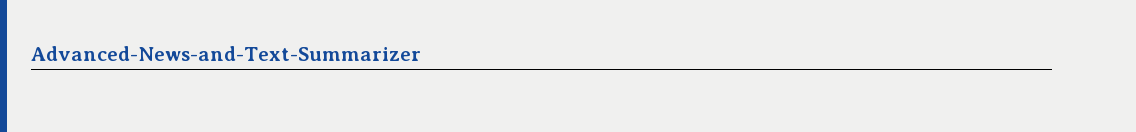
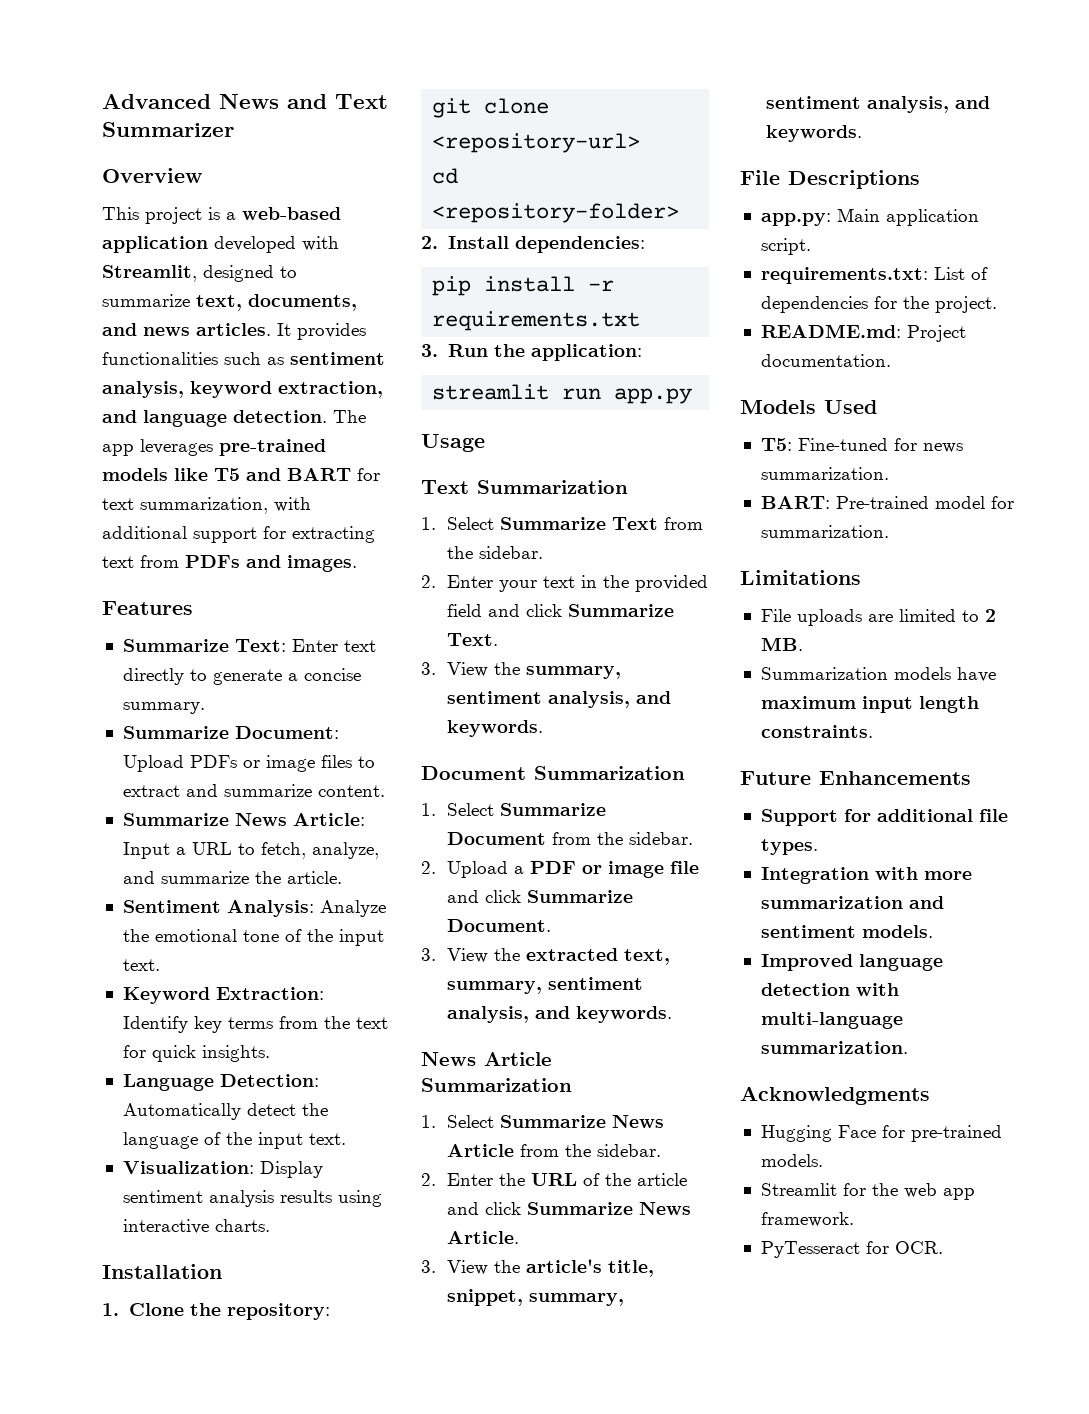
- Advanced-News-and-Text-Summarizer
+ Advanced News and Text Summarizer
+ Overview
+ This project is a web-based application developed with Streamlit, designed to summarize text, documents, and news articles. It provides functionalities such as sentiment analysis, keyword extraction, and language detection. The app leverages pre-trained models like T5 and BART for text summarization, with additional support for extracting text from PDFs and images.
+ Features
+ Summarize Text: Enter text directly to generate a concise summary.
+ Summarize Document: Upload PDFs or image files to extract and summarize content.
+ Summarize News Article: Input a URL to fetch, analyze, and summarize the article.
+ Sentiment Analysis: Analyze the emotional tone of the input text.
+ Keyword Extraction: Identify key terms from the text for quick insights.
+ Language Detection: Automatically detect the language of the input text.
+ Visualization: Display sentiment analysis results using interactive charts.
+ Installation
+ 1. Clone the repository:
+ git clone <repository-url>
+ cd <repository-folder>
+ 2. Install dependencies:
+ pip install -r requirements.txt
+ 3. Run the application:
+ streamlit run app.py
+ Usage
+ Text Summarization
+ 1. Select Summarize Text from the sidebar.
+ 2. Enter your text in the provided field and click Summarize Text.
+ 3. View the summary, sentiment analysis, and keywords.
+ Document Summarization
+ 1. Select Summarize Document from the sidebar.
+ 2. Upload a PDF or image file and click Summarize Document.
+ 3. View the extracted text, summary, sentiment analysis, and keywords.
+ News Article Summarization
+ 1. Select Summarize News Article from the sidebar.
+ 2. Enter the URL of the article and click Summarize News Article.
+ 3. View the article's title, snippet, summary, sentiment analysis, and keywords.
+ File Descriptions
+ app.py: Main application script.
+ requirements.txt: List of dependencies for the project.
+ README.md: Project documentation.
+ Models Used
+ T5: Fine-tuned for news summarization.
+ BART: Pre-trained model for summarization.
+ Limitations
+ File uploads are limited to 2 MB.
+ Summarization models have maximum input length constraints.
+ Future Enhancements
+ Support for additional file types.
+ Integration with more summarization and sentiment models.
+ Improved language detection with multi-language summarization.
+ Acknowledgments
+ Hugging Face for pre-trained models.
+ Streamlit for the web app framework.
+ PyTesseract for OCR.

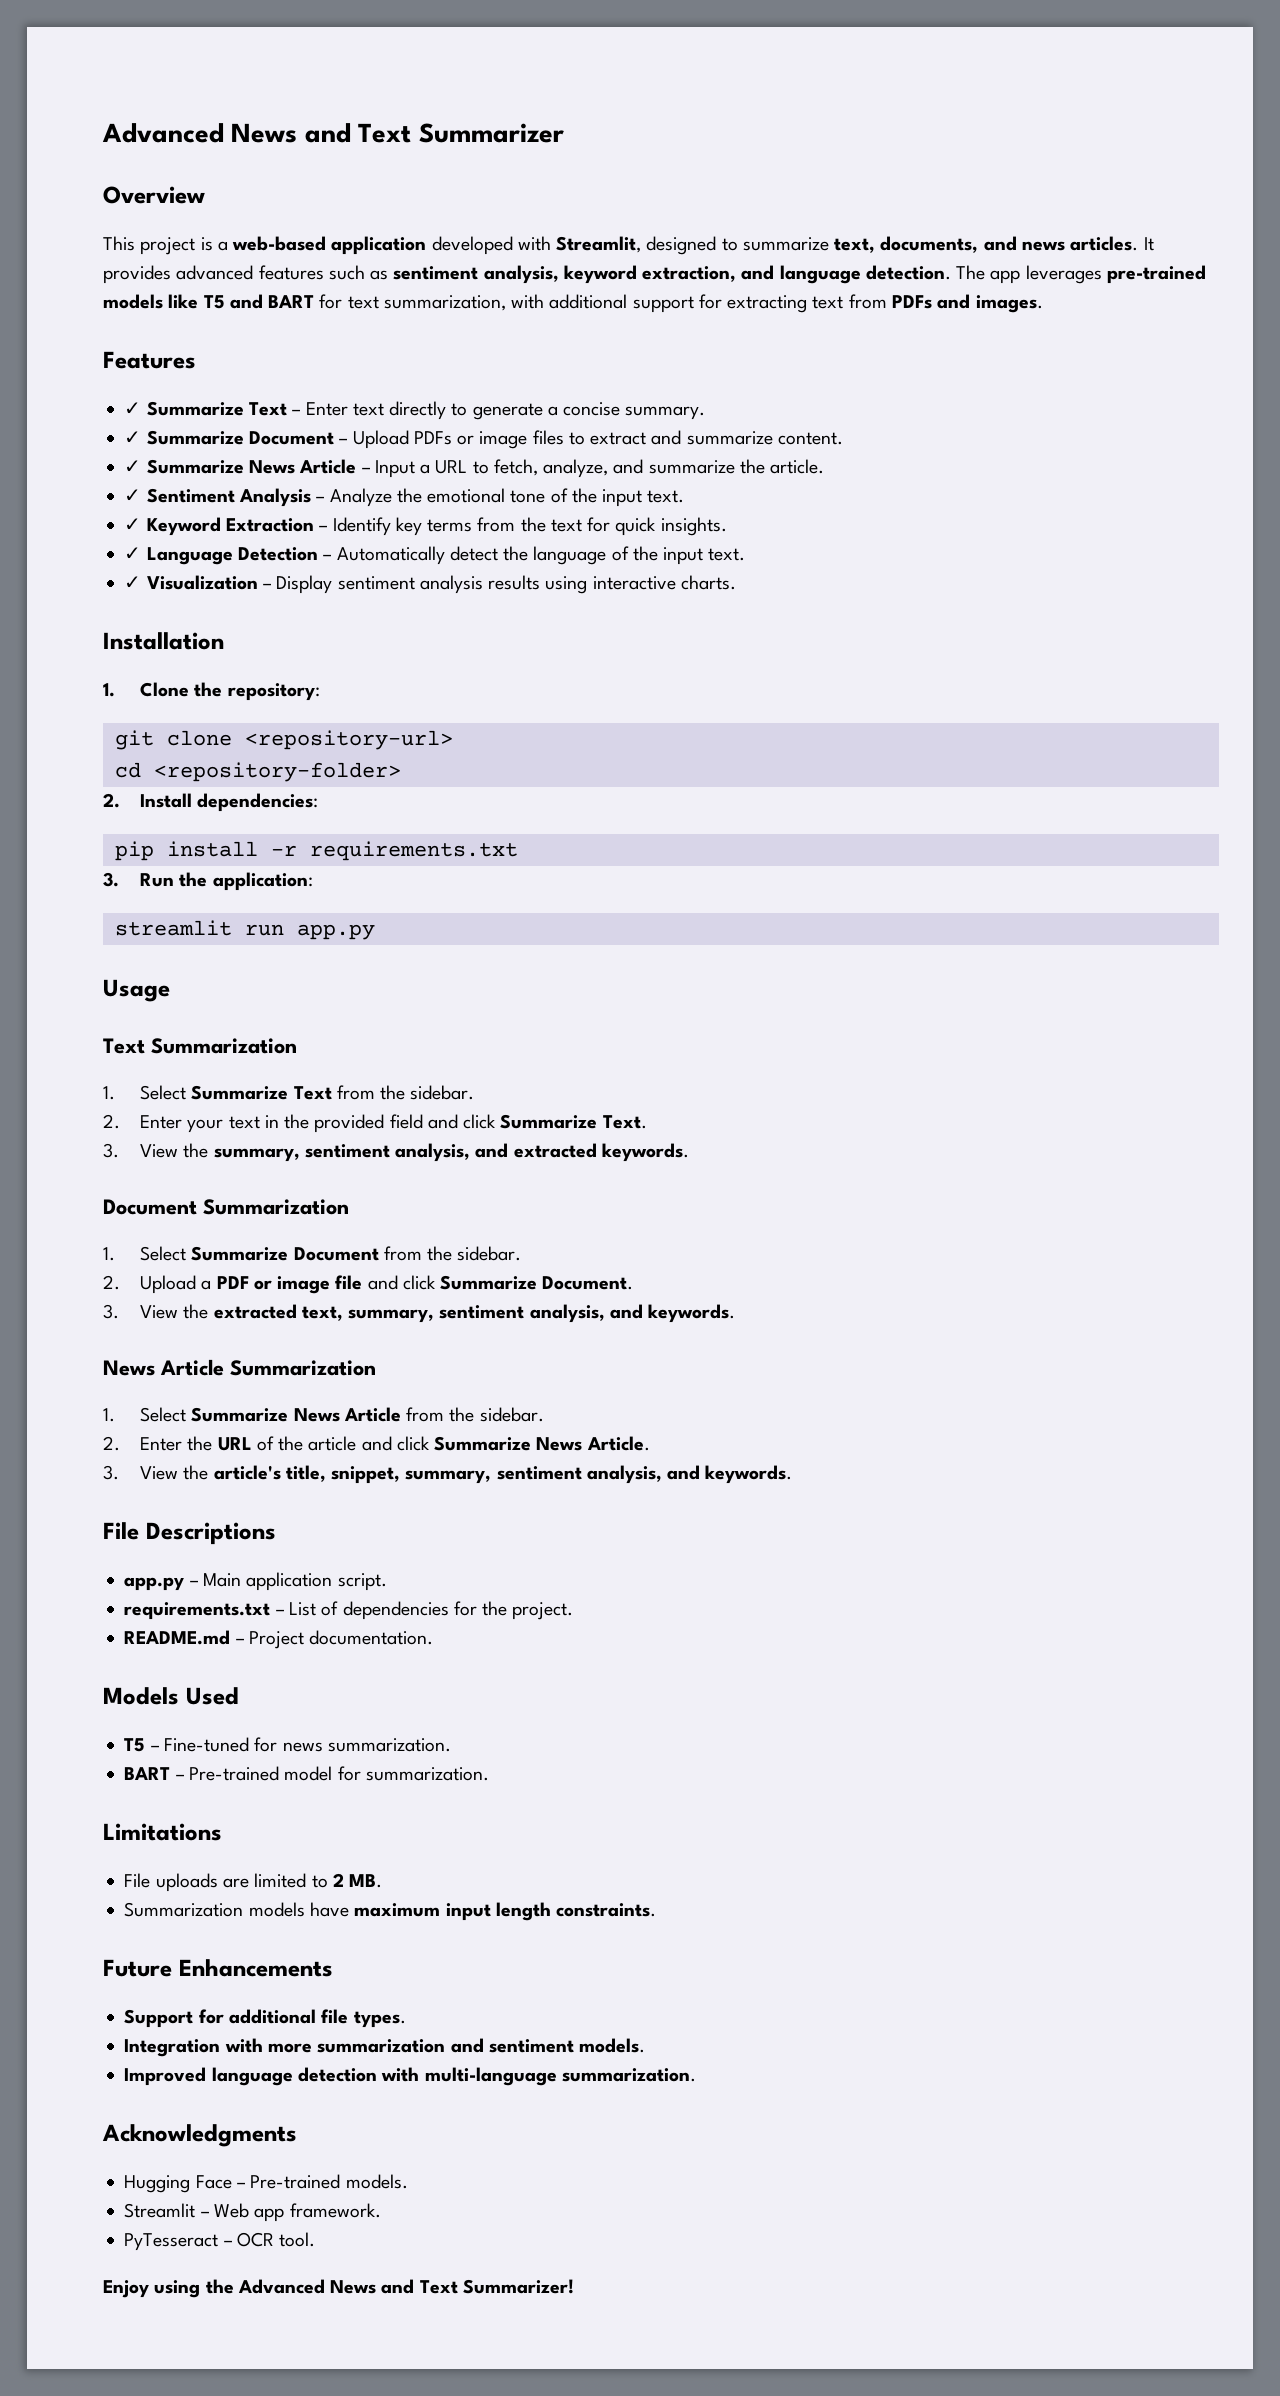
- It provides functionalities such as sentiment analysis, keyword extraction, and language detection.
+ It provides advanced features such as sentiment analysis, keyword extraction, and language detection.
- Summarize Text: Enter text directly to generate a concise summary.
+ ✓ Summarize Text – Enter text directly to generate a concise summary.
- Summarize Document: Upload PDFs or image files to extract and summarize content.
+ ✓ Summarize Document – Upload PDFs or image files to extract and summarize content.
- Summarize News Article: Input a URL to fetch, analyze, and summarize the article.
+ ✓ Summarize News Article – Input a URL to fetch, analyze, and summarize the article.
- Sentiment Analysis: Analyze the emotional tone of the input text.
+ ✓ Sentiment Analysis – Analyze the emotional tone of the input text.
- Keyword Extraction: Identify key terms from the text for quick insights.
+ ✓ Keyword Extraction – Identify key terms from the text for quick insights.
- Language Detection: Automatically detect the language of the input text.
+ ✓ Language Detection – Automatically detect the language of the input text.
- Visualization: Display sentiment analysis results using interactive charts.
+ ✓ Visualization – Display sentiment analysis results using interactive charts.
- 3. View the summary, sentiment analysis, and keywords.
+ 3. View the summary, sentiment analysis, and extracted keywords.
- app.py: Main application script.
+ app.py – Main application script.
- requirements.txt: List of dependencies for the project.
+ requirements.txt – List of dependencies for the project.
- README.md: Project documentation.
+ README.md – Project documentation.
- T5: Fine-tuned for news summarization.
+ T5 – Fine-tuned for news summarization.
- BART: Pre-trained model for summarization.
+ BART – Pre-trained model for summarization.
- Hugging Face for pre-trained models.
+ Hugging Face – Pre-trained models.
- Streamlit for the web app framework.
+ Streamlit – Web app framework.
- PyTesseract for OCR.
+ PyTesseract – OCR tool.
+ Enjoy using the Advanced News and Text Summarizer!

